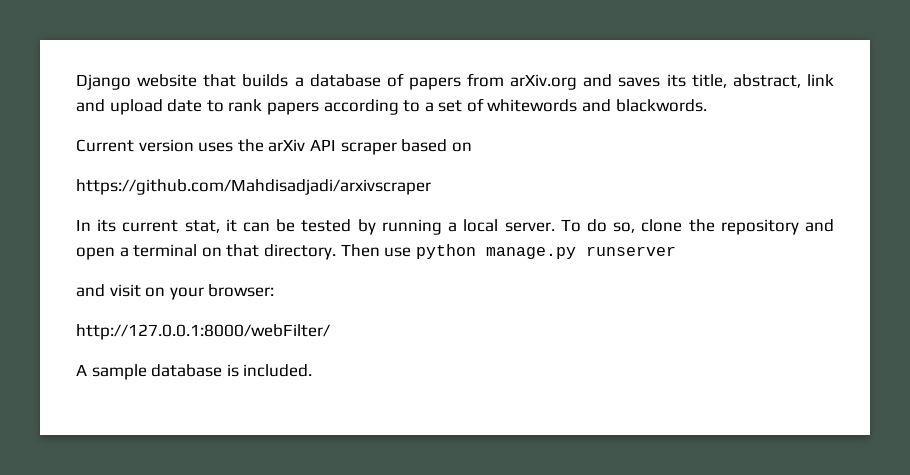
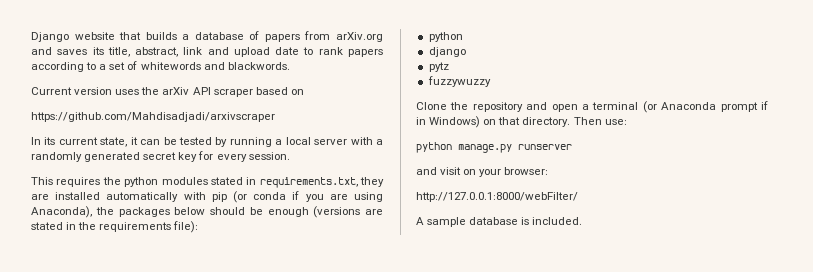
- In its current stat, it can be tested by running a local server. To do so, clone the repository and open a terminal on that directory.
+ In its current state, it can be tested by running a local server with a randomly generated secret key for every session.
+ This requires the python modules stated in requirements.txt, they are installed automatically with pip (or conda if you are using Anaconda), the packages below should be enough (versions are stated in the requirements file):
+ python
+ django
+ pytz
+ fuzzywuzzy
+ Clone the repository and open a terminal (or Anaconda prompt if in Windows) on that directory.
- Then use python manage.py runserver
+ Then use:
+ python manage.py runserver

